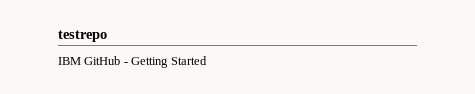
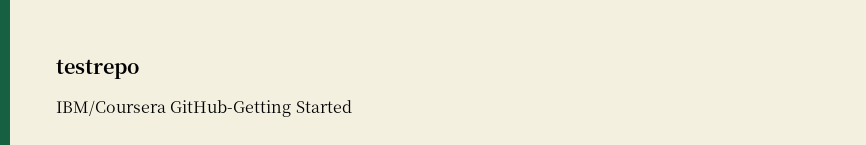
- IBM GitHub - Getting Started
+ IBM/Coursera GitHub-Getting Started

